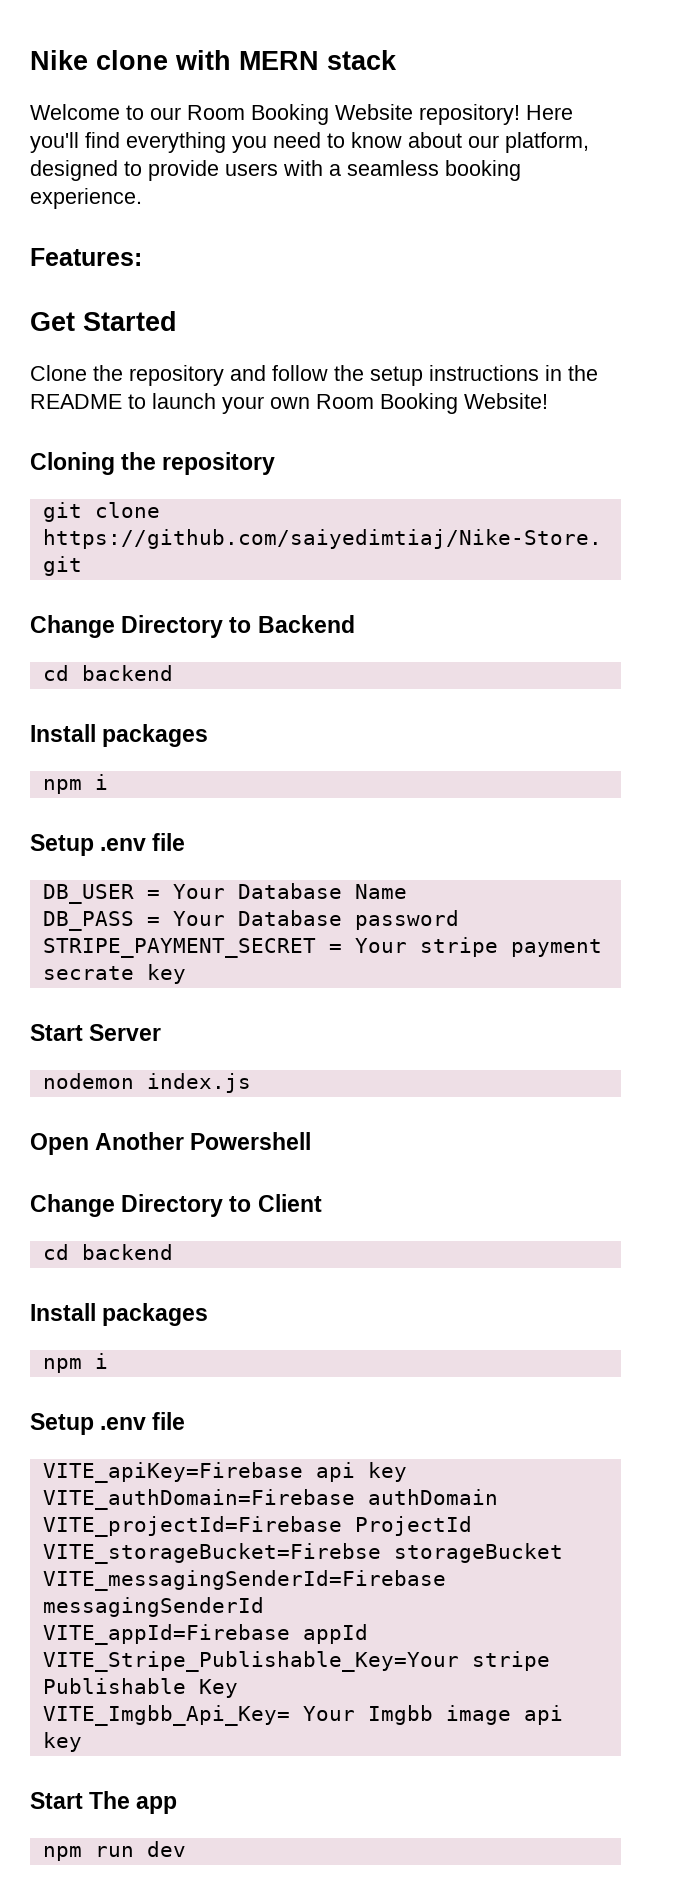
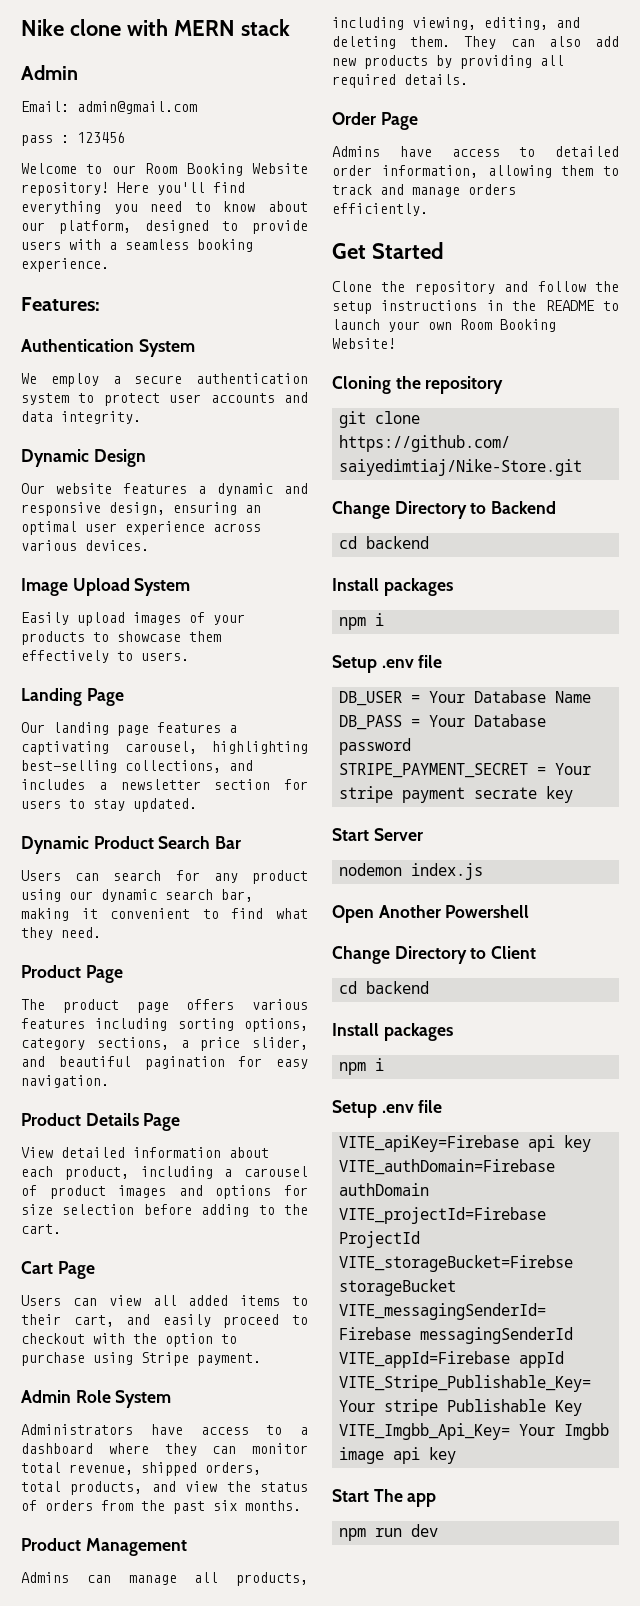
  Nike clone with MERN stack
+ Admin
+ Email: admin@gmail.com
+ pass : 123456
+ Authentication System
+ We employ a secure authentication system to protect user accounts and data integrity.
+ Dynamic Design
+ Our website features a dynamic and responsive design, ensuring an optimal user experience across various devices.
+ Image Upload System
+ Easily upload images of your products to showcase them effectively to users.
+ Landing Page
+ Our landing page features a captivating carousel, highlighting best-selling collections, and includes a newsletter section for users to stay updated.
+ Dynamic Product Search Bar
+ Users can search for any product using our dynamic search bar, making it convenient to find what they need.
+ Product Page
+ The product page offers various features including sorting options, category sections, a price slider, and beautiful pagination for easy navigation.
+ Product Details Page
+ View detailed information about each product, including a carousel of product images and options for size selection before adding to the cart.
+ Cart Page
+ Users can view all added items to their cart, and easily proceed to checkout with the option to purchase using Stripe payment.
+ Admin Role System
+ Administrators have access to a dashboard where they can monitor total revenue, shipped orders, total products, and view the status of orders from the past six months.
+ Product Management
+ Admins can manage all products, including viewing, editing, and deleting them. They can also add new products by providing all required details.
+ Order Page
+ Admins have access to detailed order information, allowing them to track and manage orders efficiently.

